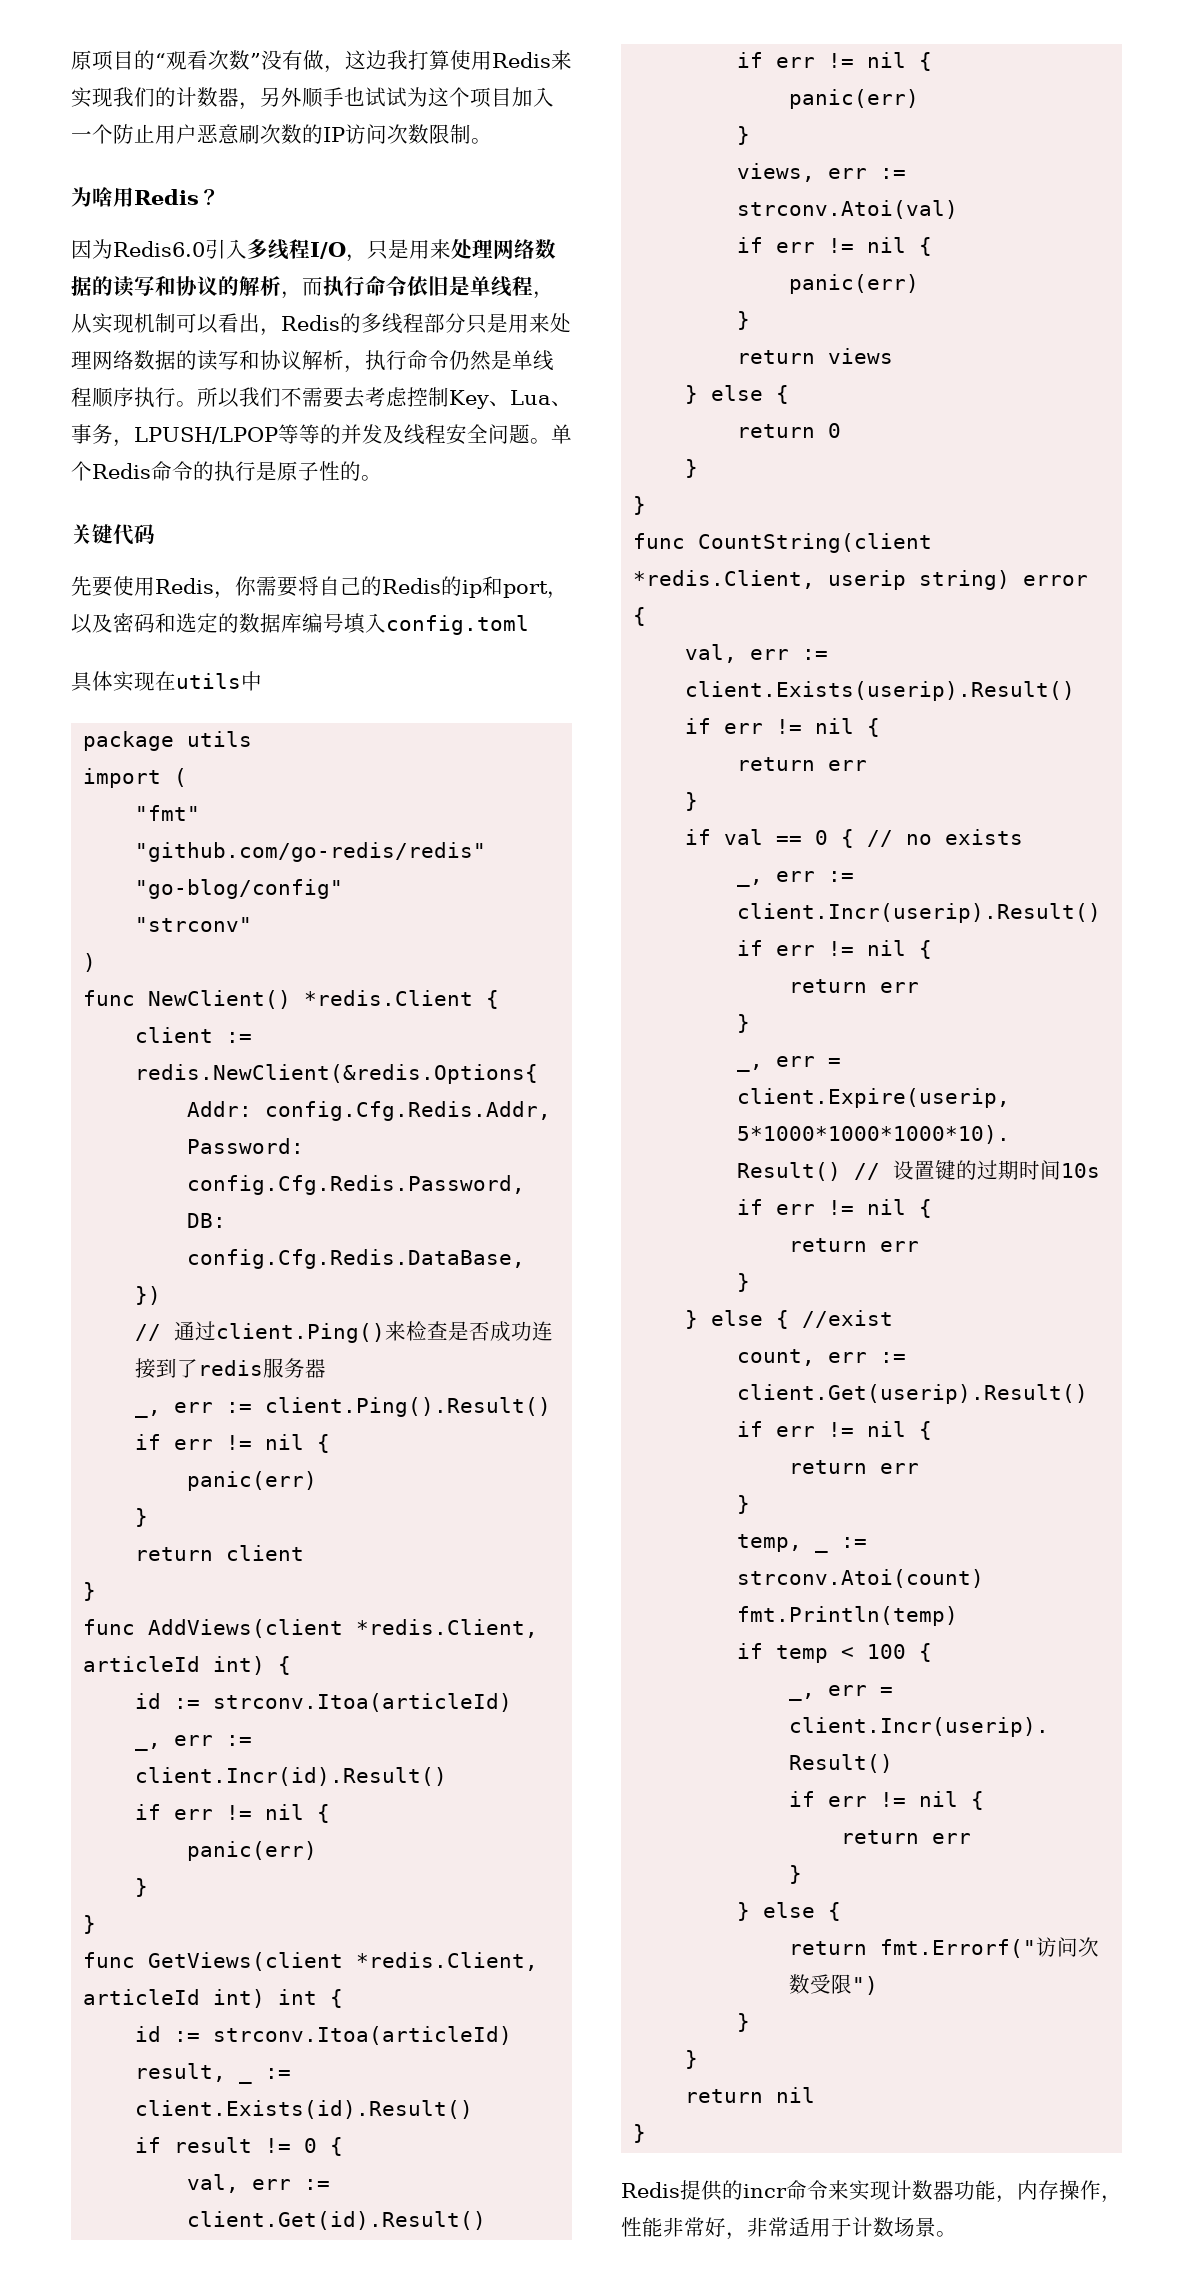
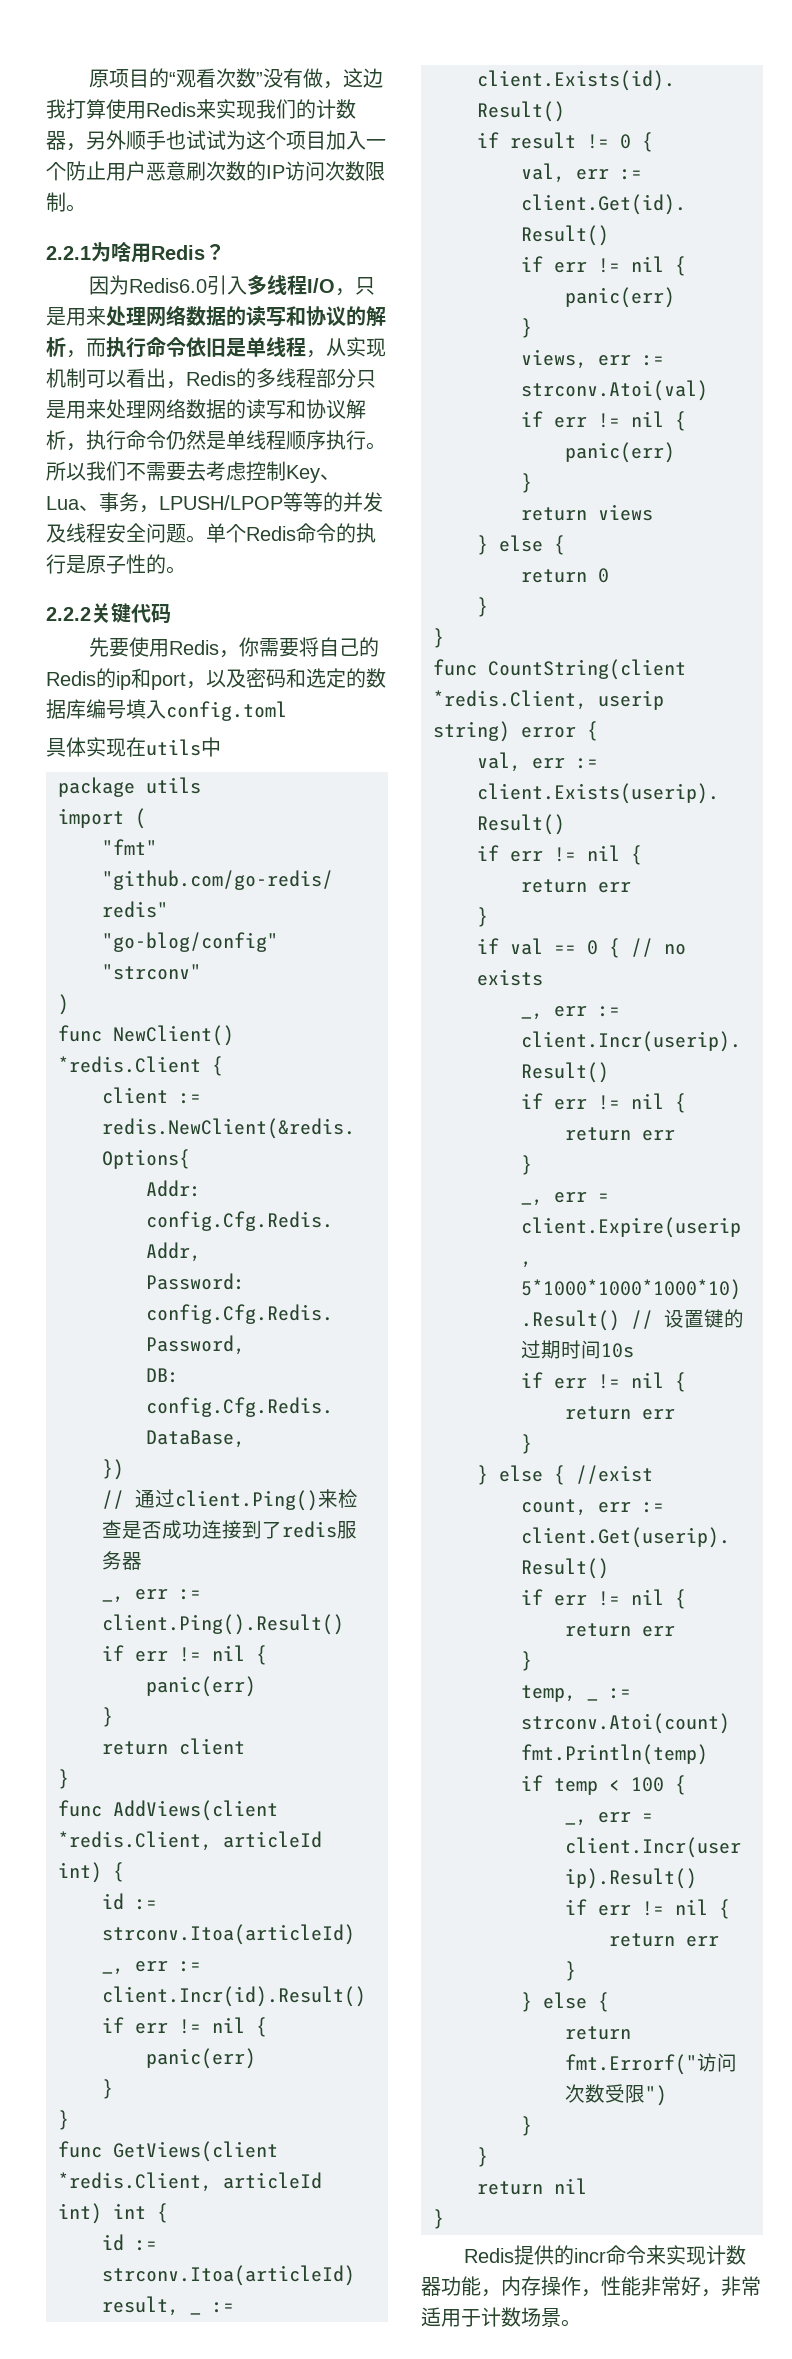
- 为啥用Redis？
+ 2.2.1为啥用Redis？
- 关键代码
+ 2.2.2关键代码

